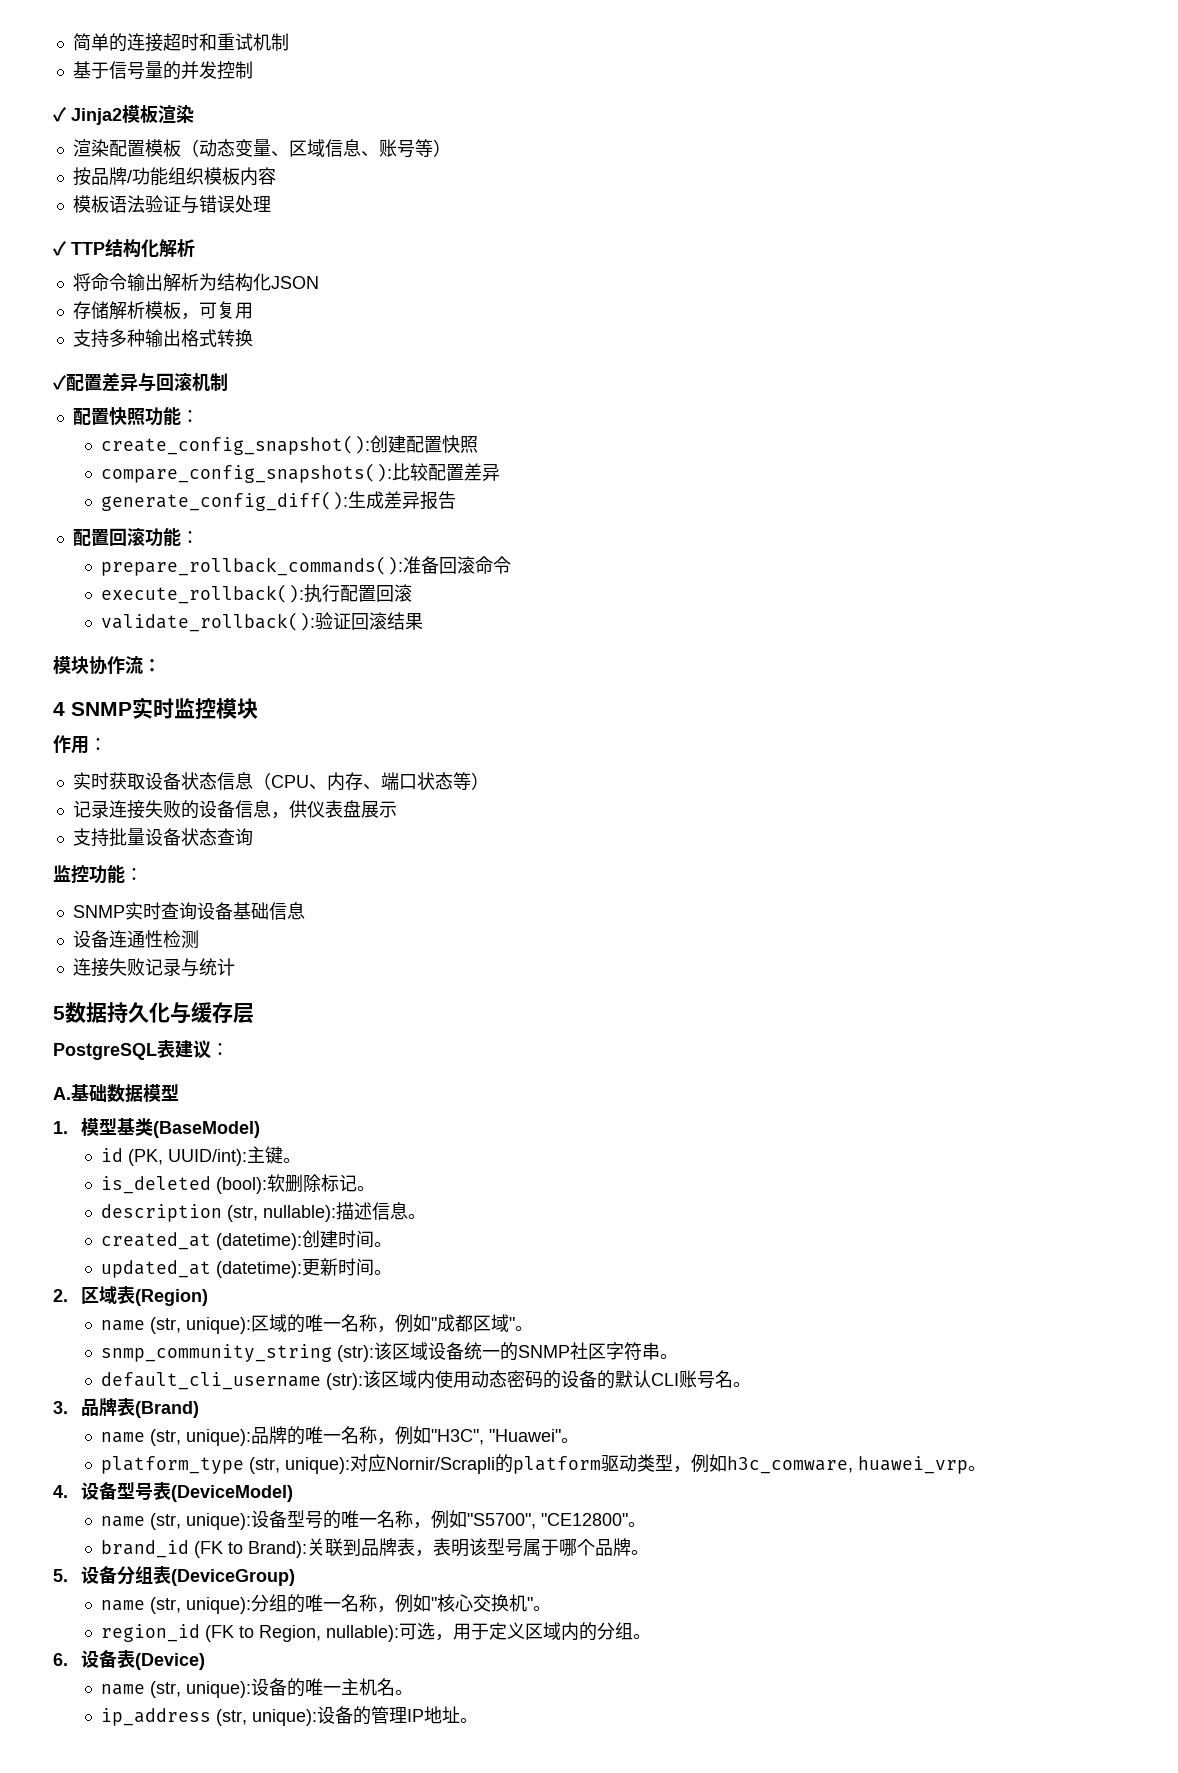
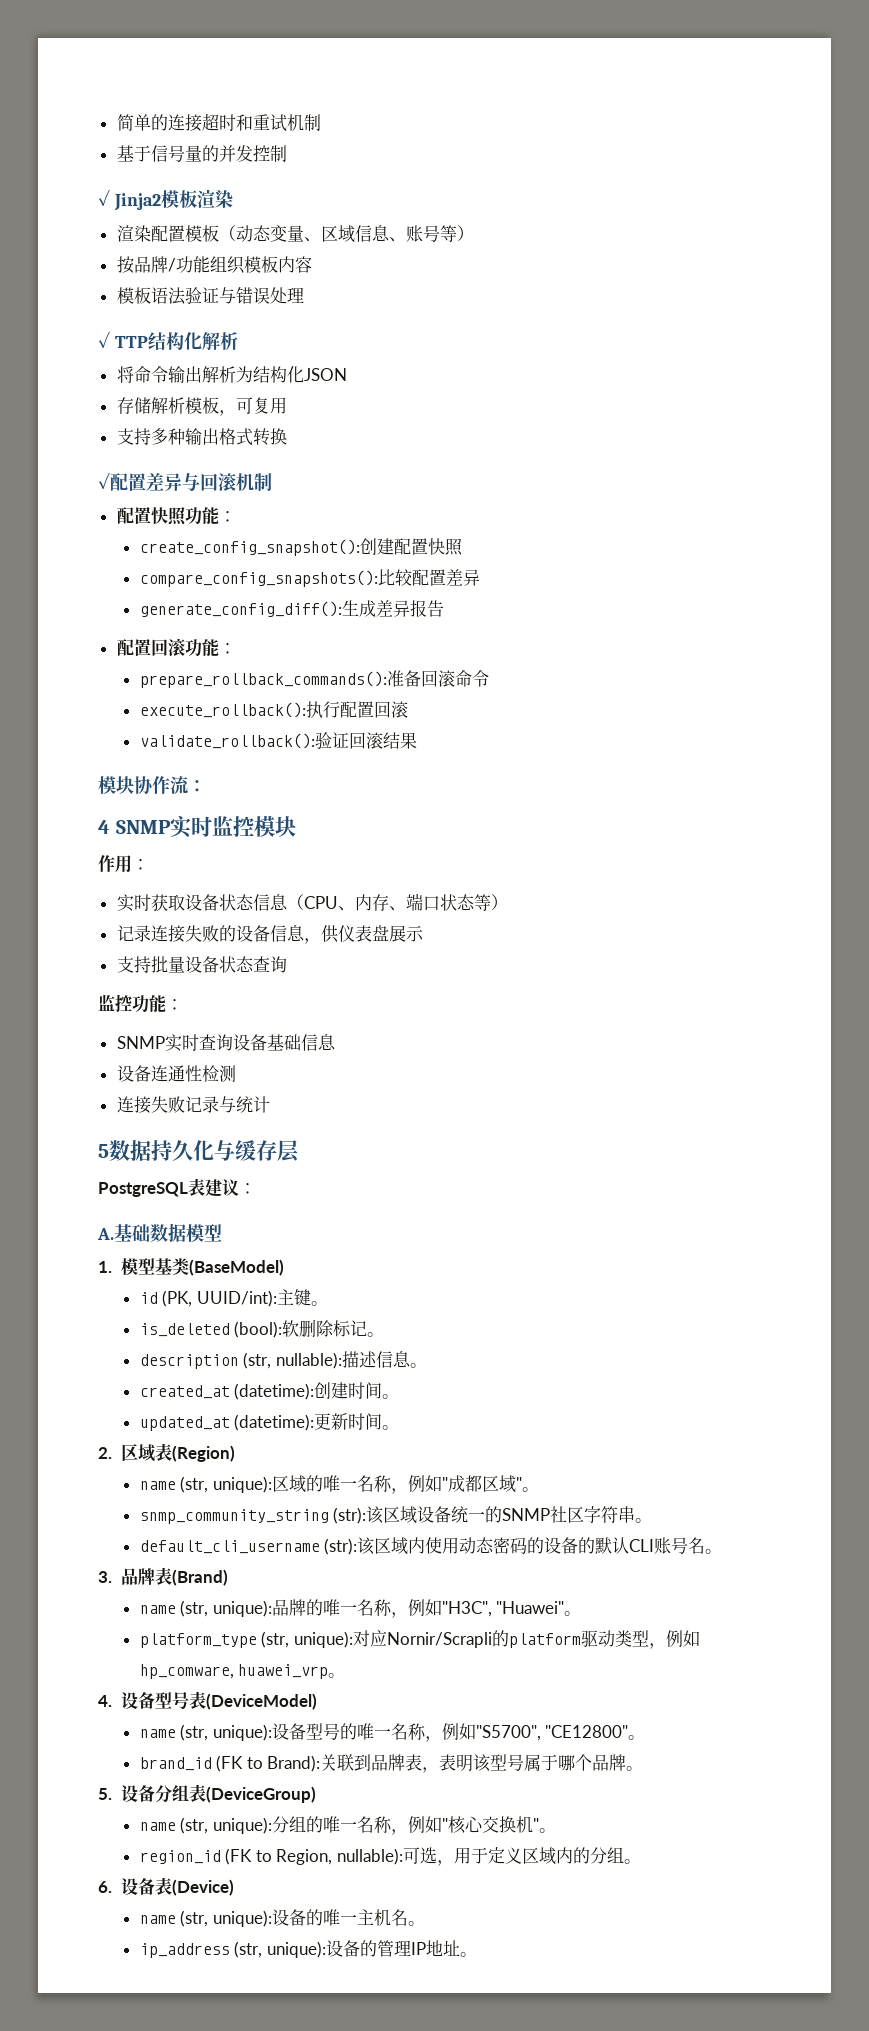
- platform_type (str, unique):对应Nornir/Scrapli的platform驱动类型，例如h3c_comware, huawei_vrp。
+ platform_type (str, unique):对应Nornir/Scrapli的platform驱动类型，例如hp_comware, huawei_vrp。

